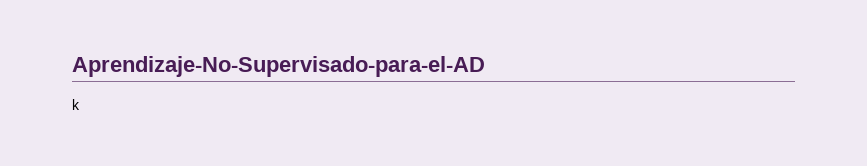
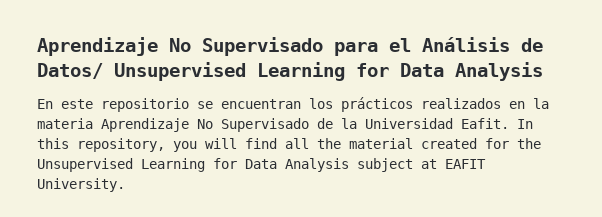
- Aprendizaje-No-Supervisado-para-el-AD
- k
+ Aprendizaje No Supervisado para el Análisis de Datos/ Unsupervised Learning for Data Analysis
+ En este repositorio se encuentran los prácticos realizados en la materia Aprendizaje No Supervisado de la Universidad Eafit. In this repository, you will find all the material created for the Unsupervised Learning for Data Analysis subject at EAFIT University.

